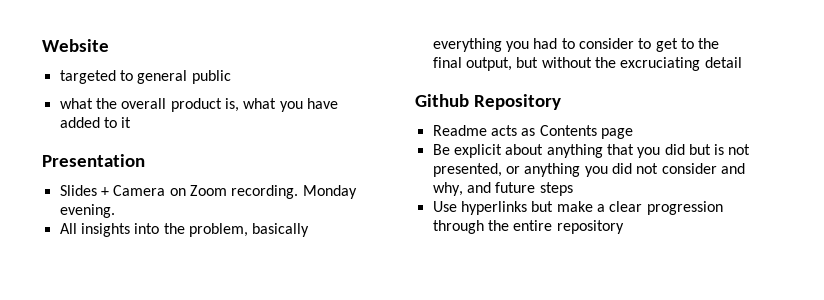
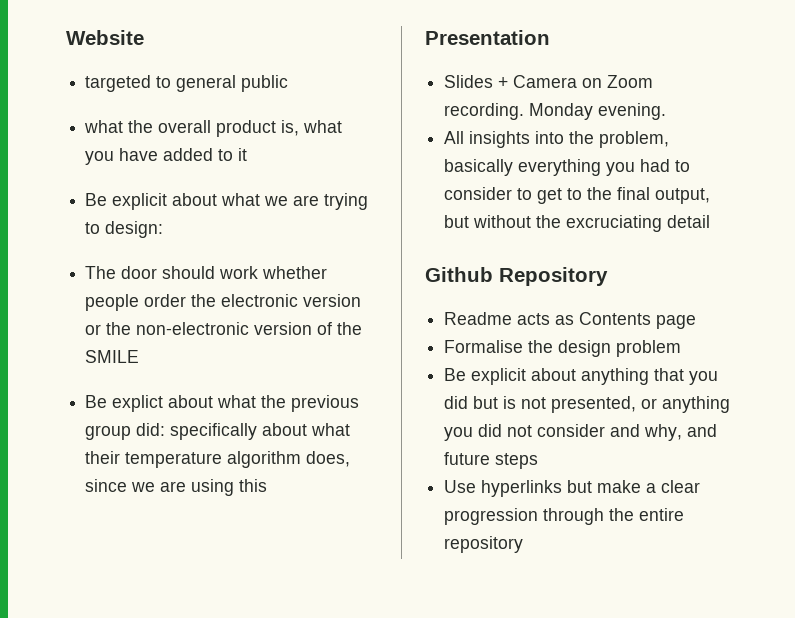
+ Be explicit about what we are trying to design:
+ The door should work whether people order the electronic version or the non-electronic version of the SMILE
+ Be explict about what the previous group did: specifically about what their temperature algorithm does, since we are using this
+ Formalise the design problem

